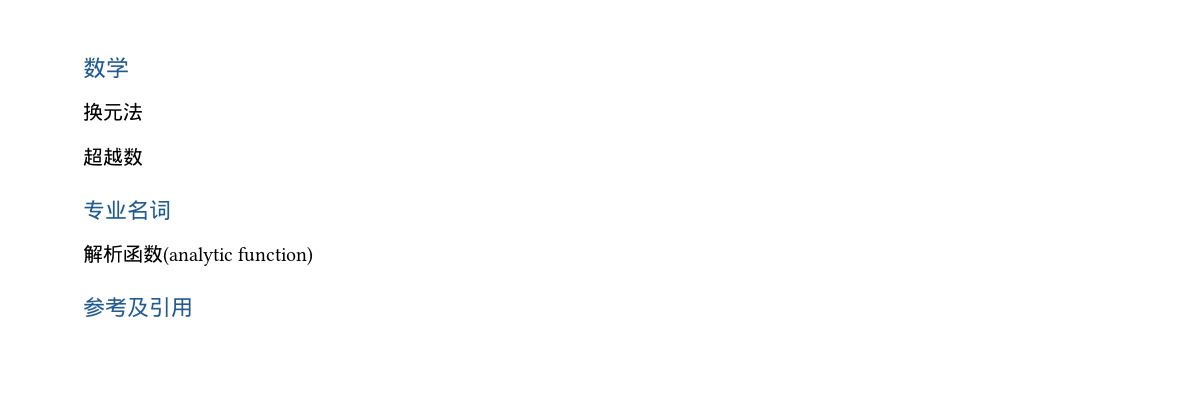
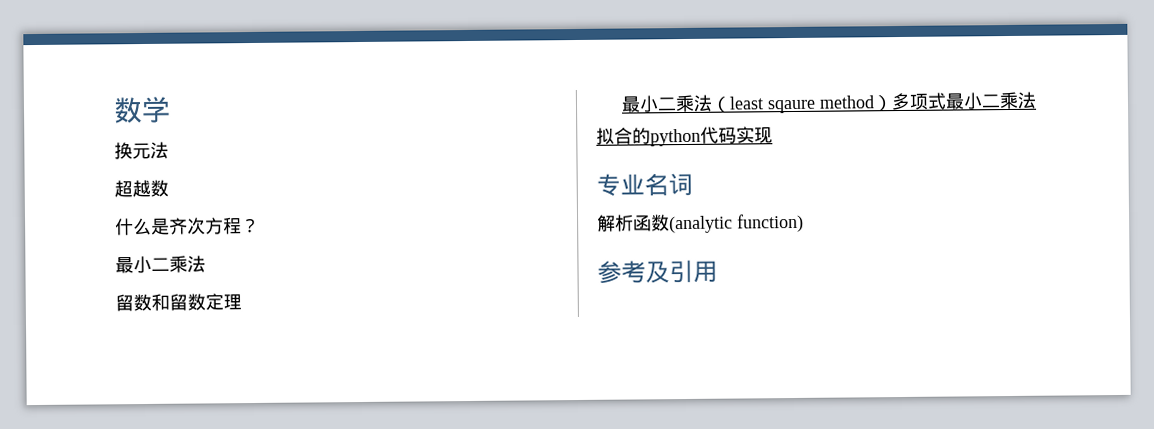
+ 什么是齐次方程？
+ 最小二乘法
+ 留数和留数定理
+ 最小二乘法（least sqaure method）多项式最小二乘法拟合的python代码实现

